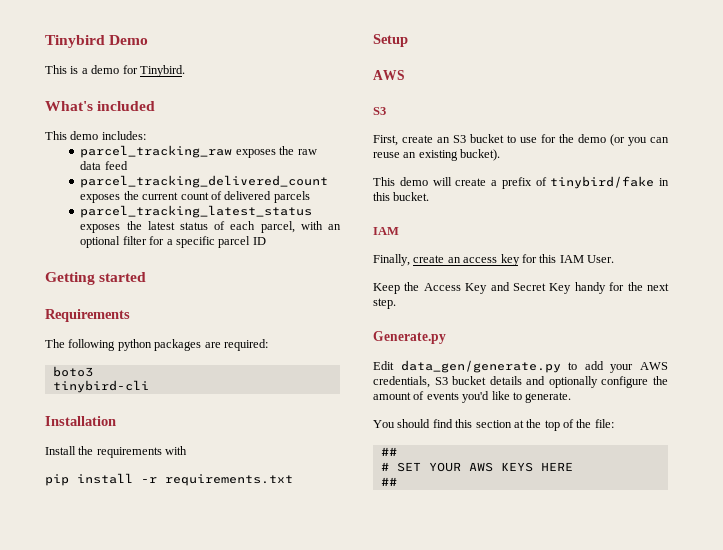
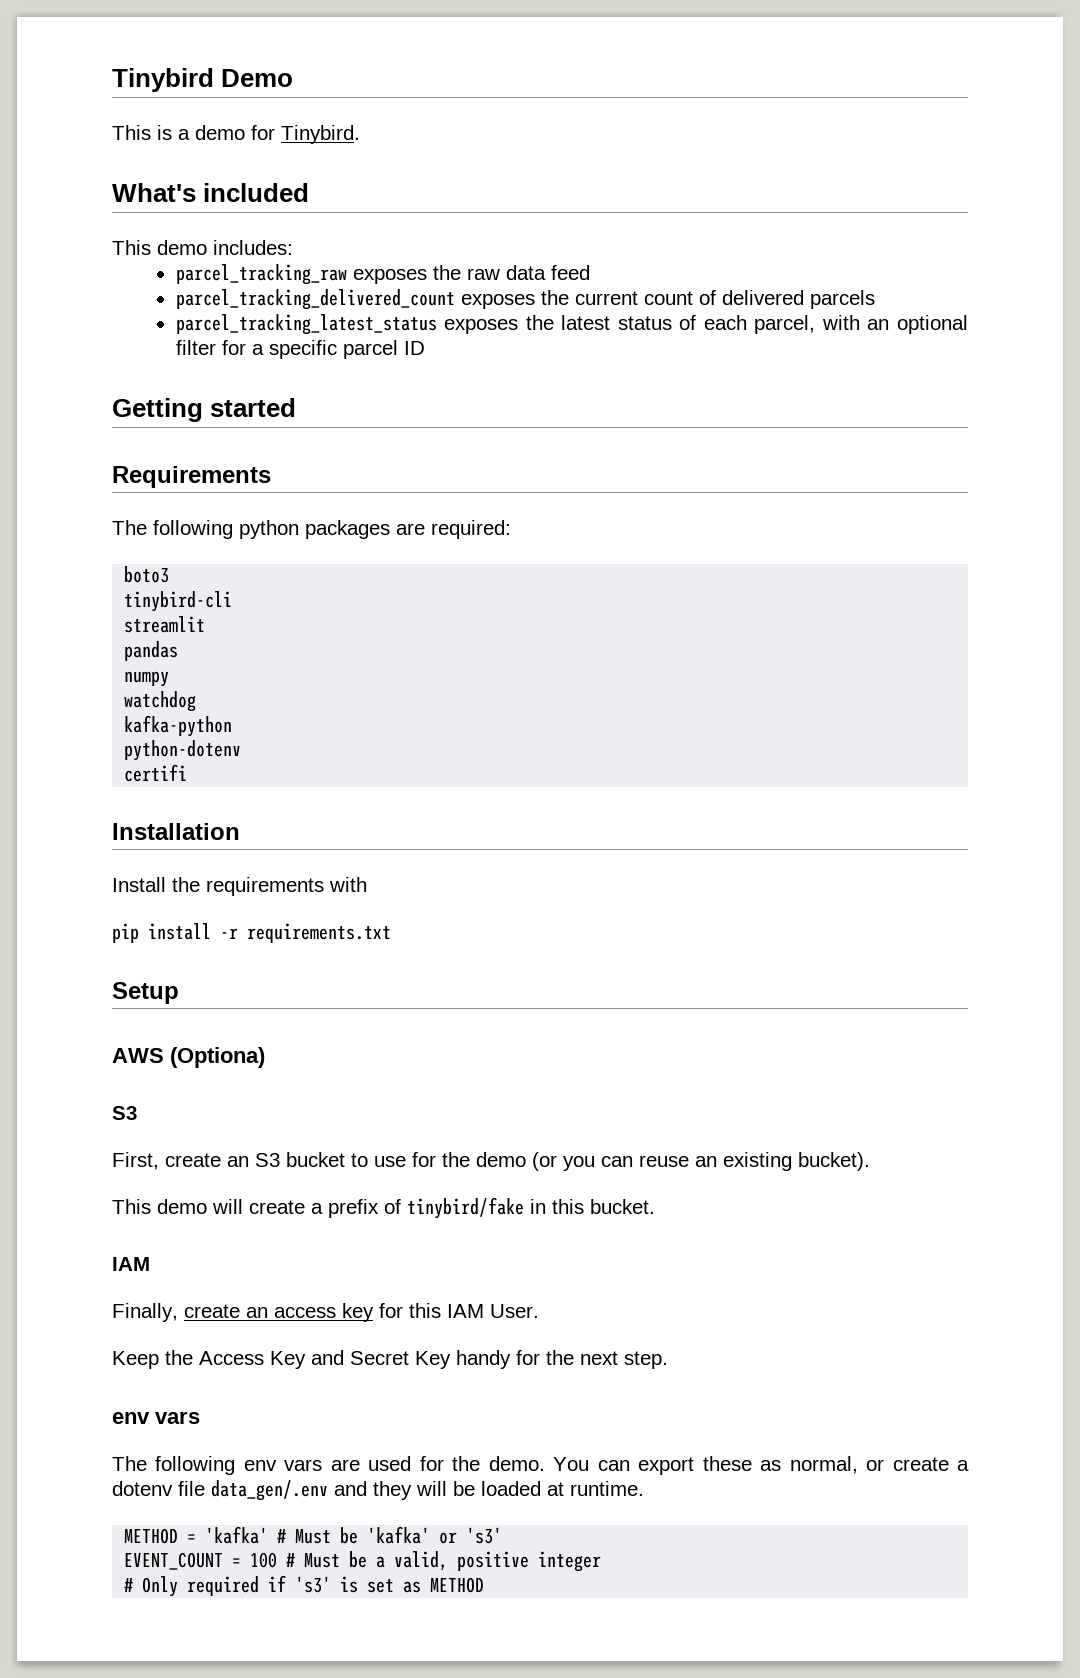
+ streamlit
+ pandas
+ numpy
+ watchdog
+ kafka-python
+ python-dotenv
+ certifi
  Setup
- AWS
+ AWS (Optiona)
  Keep the Access Key and Secret Key handy for the next step.
- Generate.py
- Edit data_gen/generate.py to add your AWS credentials, S3 bucket details and optionally configure the amount of events you'd like to generate.
- You should find this section at the top of the file:
- ##
- # SET YOUR AWS KEYS HERE
- ##
+ env vars
+ The following env vars are used for the demo. You can export these as normal, or create a dotenv file data_gen/.env and they will be loaded at runtime.
+ METHOD = 'kafka' # Must be 'kafka' or 's3'
+ EVENT_COUNT = 100 # Must be a valid, positive integer
+ # Only required if 's3' is set as METHOD

